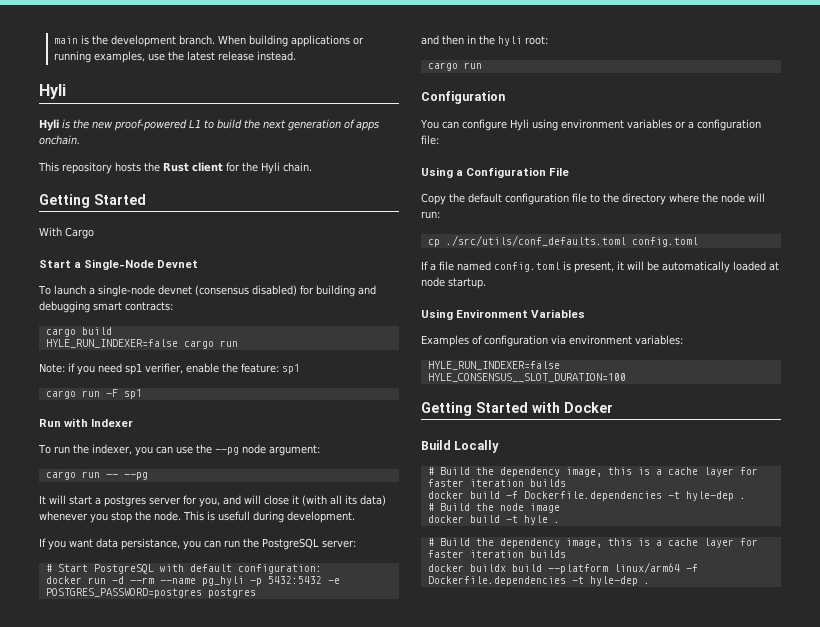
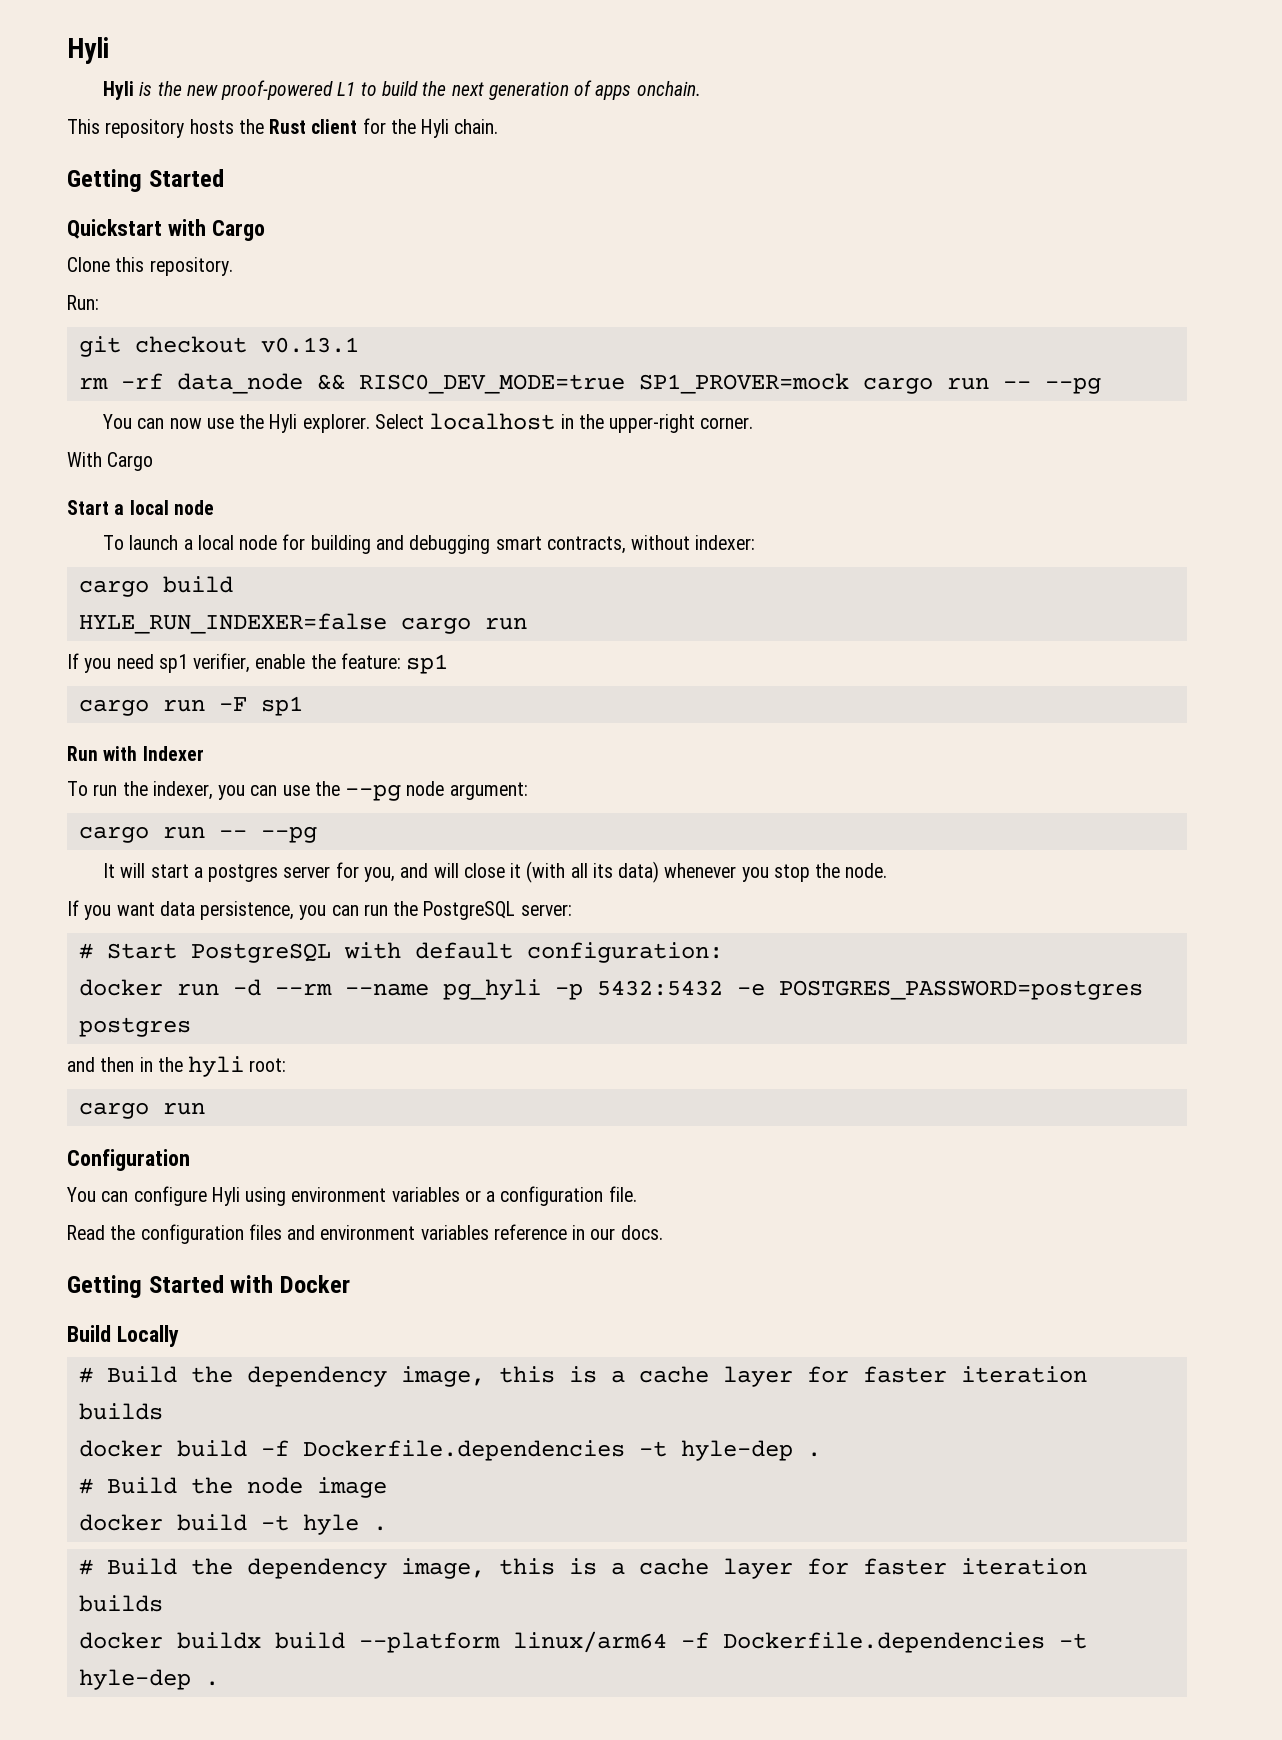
- main is the development branch. When building applications or running examples, use the latest release instead.
+ Quickstart with Cargo
+ Clone this repository.
+ Run:
+ git checkout v0.13.1
+ rm -rf data_node && RISC0_DEV_MODE=true SP1_PROVER=mock cargo run -- --pg
+ You can now use the Hyli explorer. Select localhost in the upper-right corner.
- Start a Single-Node Devnet
+ Start a local node
- To launch a single-node devnet (consensus disabled) for building and debugging smart contracts:
+ To launch a local node for building and debugging smart contracts, without indexer:
- Note: if you need sp1 verifier, enable the feature: sp1
+ If you need sp1 verifier, enable the feature: sp1
- This is usefull during development.
- If you want data persistance, you can run the PostgreSQL server:
+ If you want data persistence, you can run the PostgreSQL server:
- You can configure Hyli using environment variables or a configuration file:
- Using a Configuration File
- Copy the default configuration file to the directory where the node will run:
- cp ./src/utils/conf_defaults.toml config.toml
- If a file named config.toml is present, it will be automatically loaded at node startup.
- Using Environment Variables
- Examples of configuration via environment variables:
- HYLE_RUN_INDEXER=false
- HYLE_CONSENSUS__SLOT_DURATION=100
+ You can configure Hyli using environment variables or a configuration file.
+ Read the configuration files and environment variables reference in our docs.

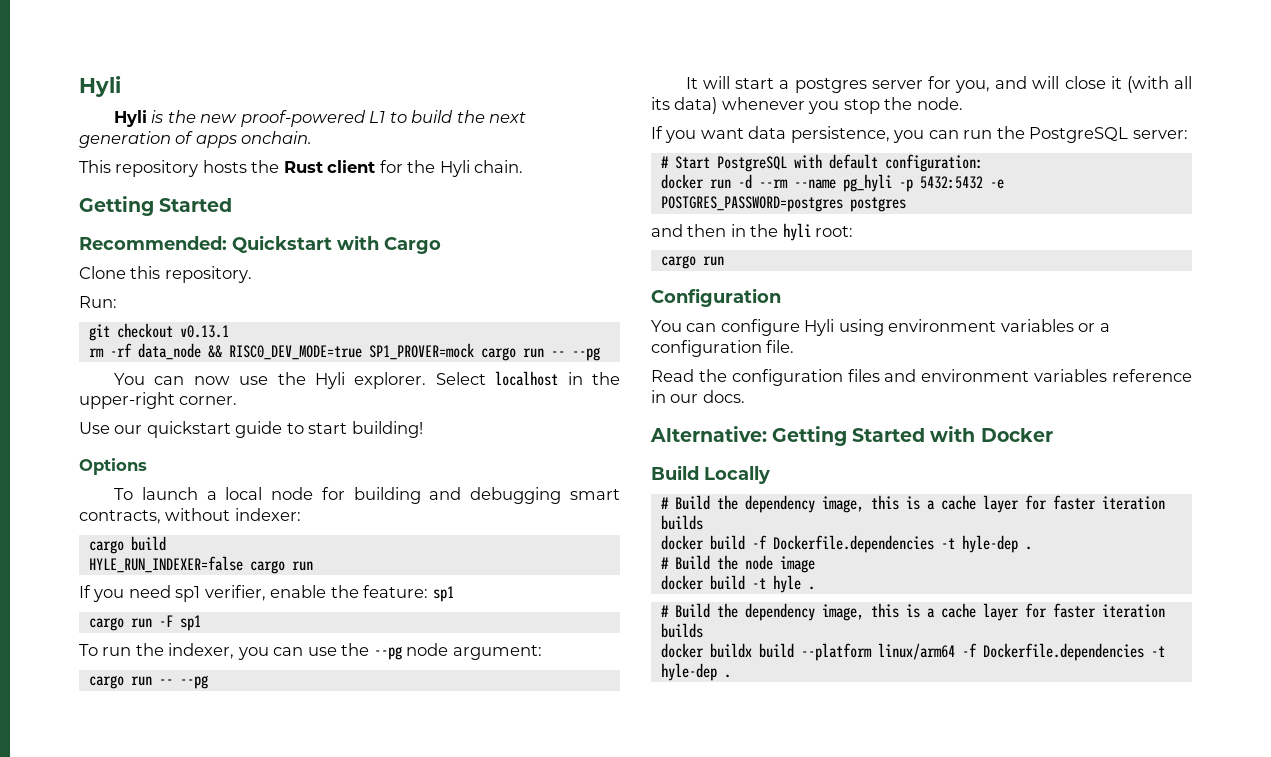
- Quickstart with Cargo
+ Recommended: Quickstart with Cargo
- With Cargo
- Start a local node
+ Use our quickstart guide to start building!
+ Options
- Run with Indexer
- Getting Started with Docker
+ Alternative: Getting Started with Docker

